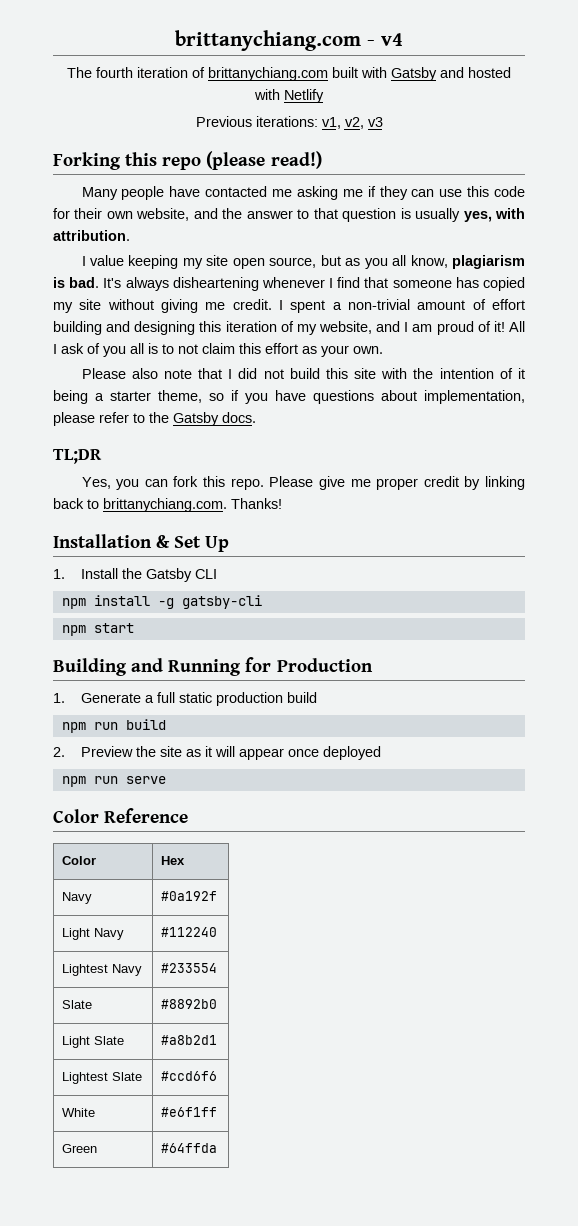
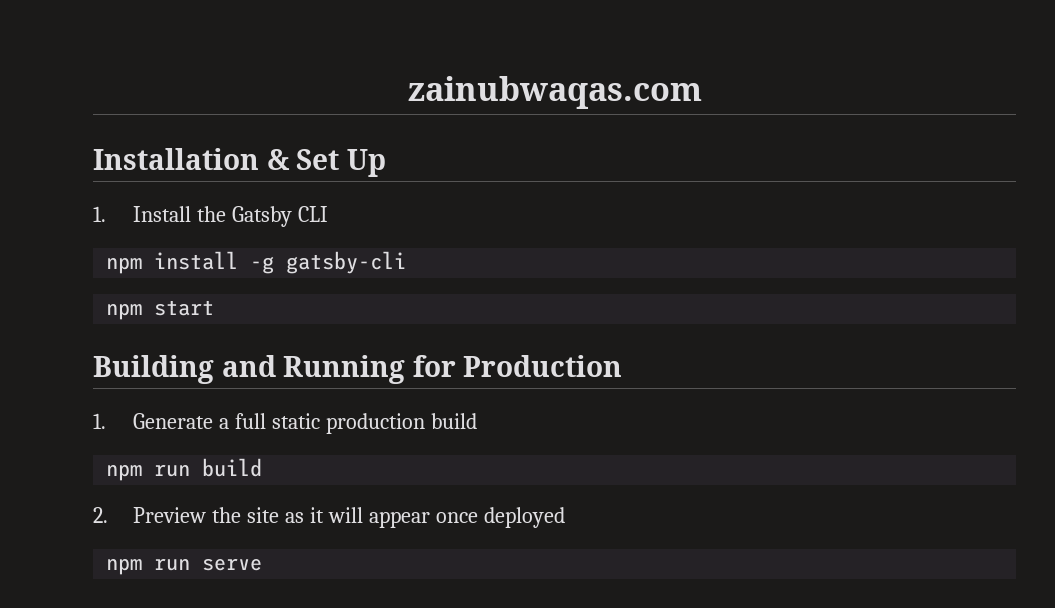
- brittanychiang.com - v4
- The fourth iteration of brittanychiang.com built with Gatsby and hosted with Netlify
- Previous iterations: v1, v2, v3
- Forking this repo (please read!)
- Many people have contacted me asking me if they can use this code for their own website, and the answer to that question is usually yes, with attribution.
- I value keeping my site open source, but as you all know, plagiarism is bad. It's always disheartening whenever I find that someone has copied my site without giving me credit. I spent a non-trivial amount of effort building and designing this iteration of my website, and I am proud of it! All I ask of you all is to not claim this effort as your own.
- Please also note that I did not build this site with the intention of it being a starter theme, so if you have questions about implementation, please refer to the Gatsby docs.
- TL;DR
- Yes, you can fork this repo. Please give me proper credit by linking back to brittanychiang.com. Thanks!
+ zainubwaqas.com
- Color Reference
- Color | Hex
- Navy | #0a192f
- Light Navy | #112240
- Lightest Navy | #233554
- Slate | #8892b0
- Light Slate | #a8b2d1
- Lightest Slate | #ccd6f6
- White | #e6f1ff
- Green | #64ffda

